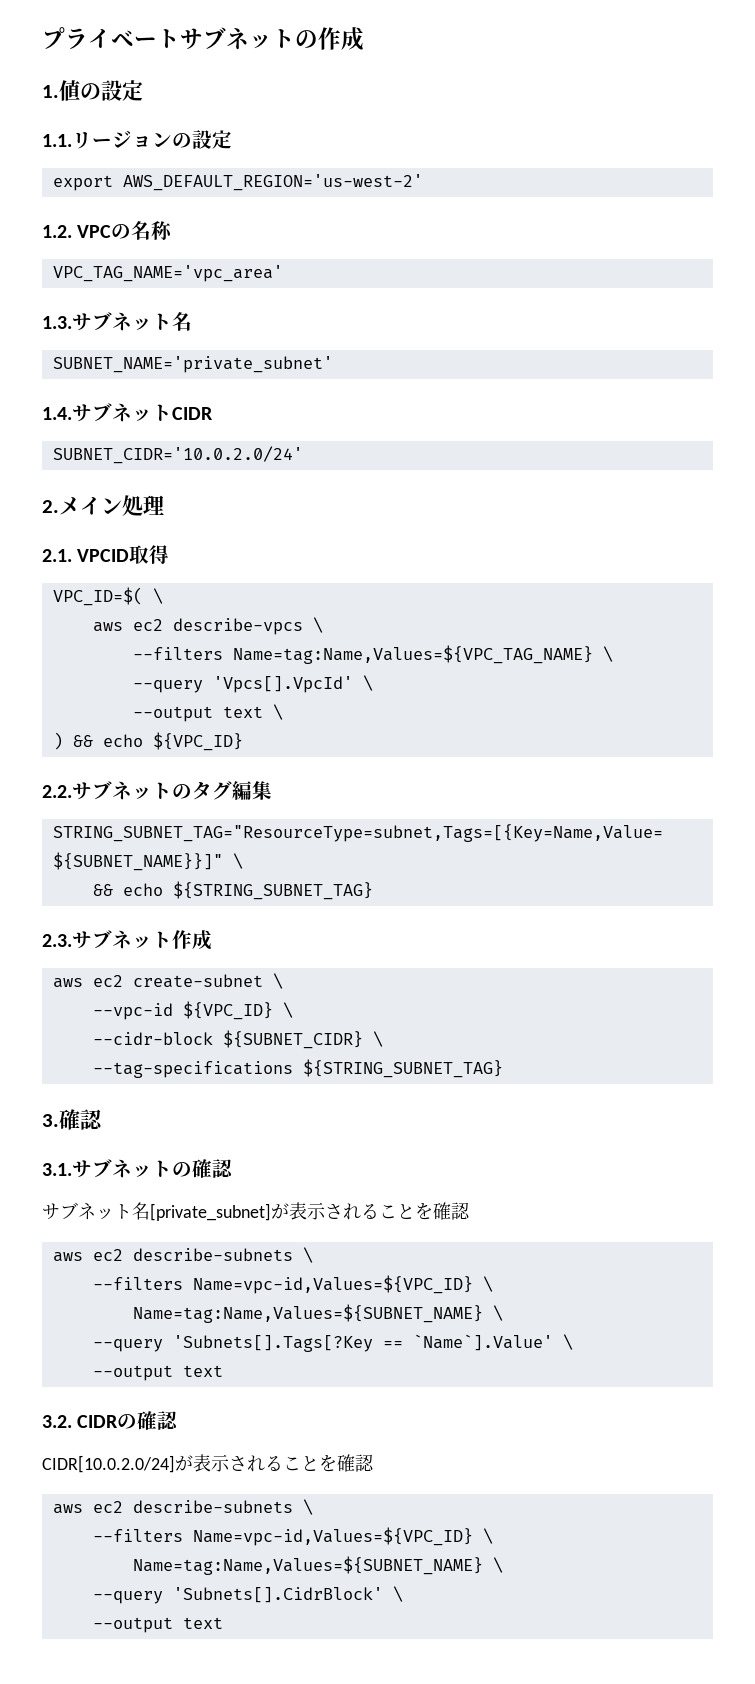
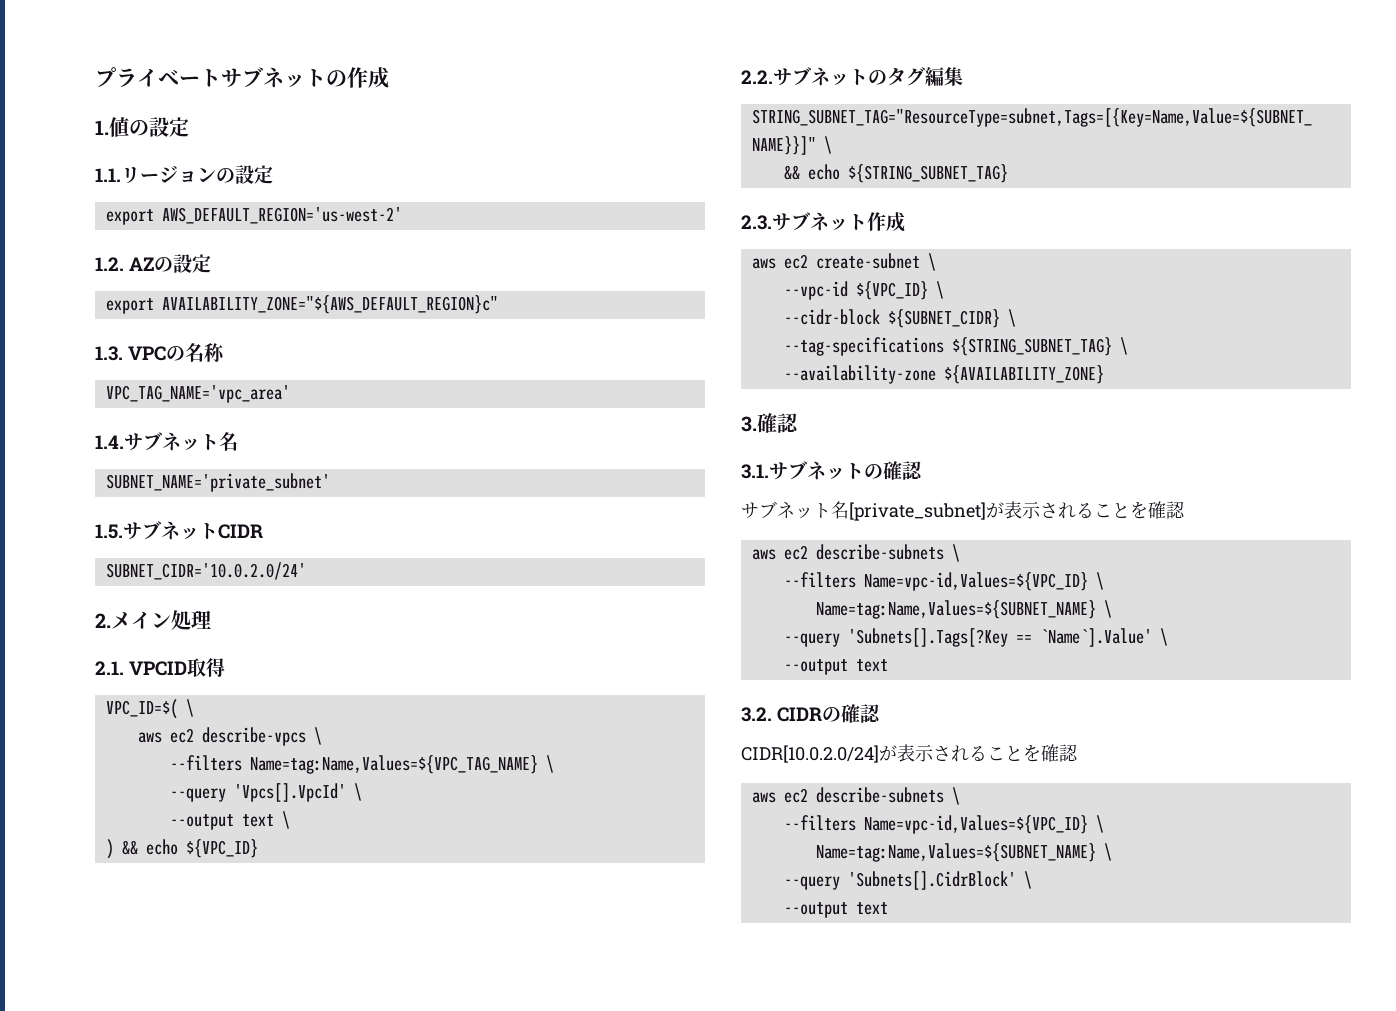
- 1.2. VPCの名称
+ 1.2. AZの設定
+ export AVAILABILITY_ZONE="${AWS_DEFAULT_REGION}c"
+ 1.3. VPCの名称
- 1.3.サブネット名
+ 1.4.サブネット名
- 1.4.サブネットCIDR
+ 1.5.サブネットCIDR
- --tag-specifications ${STRING_SUBNET_TAG}
+ --tag-specifications ${STRING_SUBNET_TAG} \
+ --availability-zone ${AVAILABILITY_ZONE}

